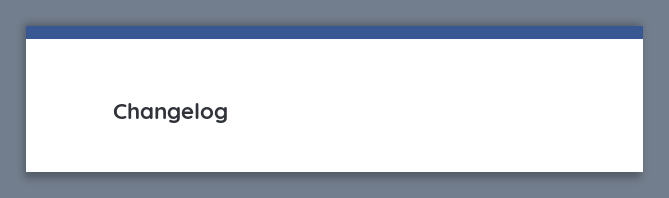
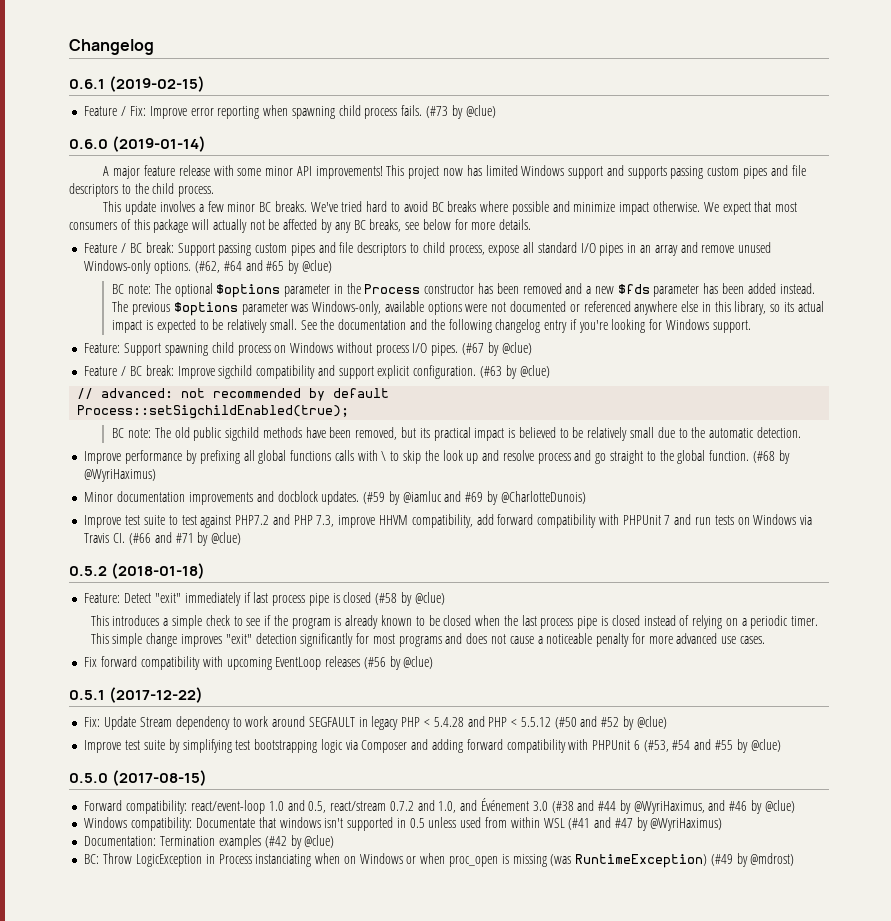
+ 0.6.1 (2019-02-15)
+ Feature / Fix: Improve error reporting when spawning child process fails. (#73 by @clue)
+ 0.6.0 (2019-01-14)
+ A major feature release with some minor API improvements! This project now has limited Windows support and supports passing custom pipes and file descriptors to the child process.
+ This update involves a few minor BC breaks. We've tried hard to avoid BC breaks where possible and minimize impact otherwise. We expect that most consumers of this package will actually not be affected by any BC breaks, see below for more details.
+ Feature / BC break: Support passing custom pipes and file descriptors to child process, expose all standard I/O pipes in an array and remove unused Windows-only options. (#62, #64 and #65 by @clue)
+ BC note: The optional $options parameter in the Process constructor has been removed and a new $fds parameter has been added instead. The previous $options parameter was Windows-only, available options were not documented or referenced anywhere else in this library, so its actual impact is expected to be relatively small. See the documentation and the following changelog entry if you're looking for Windows support.
+ Feature: Support spawning child process on Windows without process I/O pipes. (#67 by @clue)
+ Feature / BC break: Improve sigchild compatibility and support explicit configuration. (#63 by @clue)
+ // advanced: not recommended by default
+ Process::setSigchildEnabled(true);
+ BC note: The old public sigchild methods have been removed, but its practical impact is believed to be relatively small due to the automatic detection.
+ Improve performance by prefixing all global functions calls with \ to skip the look up and resolve process and go straight to the global function. (#68 by @WyriHaximus)
+ Minor documentation improvements and docblock updates. (#59 by @iamluc and #69 by @CharlotteDunois)
+ Improve test suite to test against PHP7.2 and PHP 7.3, improve HHVM compatibility, add forward compatibility with PHPUnit 7 and run tests on Windows via Travis CI. (#66 and #71 by @clue)
+ 0.5.2 (2018-01-18)
+ Feature: Detect "exit" immediately if last process pipe is closed (#58 by @clue)
+ This introduces a simple check to see if the program is already known to be closed when the last process pipe is closed instead of relying on a periodic timer. This simple change improves "exit" detection significantly for most programs and does not cause a noticeable penalty for more advanced use cases.
+ Fix forward compatibility with upcoming EventLoop releases (#56 by @clue)
+ 0.5.1 (2017-12-22)
+ Fix: Update Stream dependency to work around SEGFAULT in legacy PHP < 5.4.28 and PHP < 5.5.12 (#50 and #52 by @clue)
+ Improve test suite by simplifying test bootstrapping logic via Composer and adding forward compatibility with PHPUnit 6 (#53, #54 and #55 by @clue)
+ 0.5.0 (2017-08-15)
+ Forward compatibility: react/event-loop 1.0 and 0.5, react/stream 0.7.2 and 1.0, and Événement 3.0 (#38 and #44 by @WyriHaximus, and #46 by @clue)
+ Windows compatibility: Documentate that windows isn't supported in 0.5 unless used from within WSL (#41 and #47 by @WyriHaximus)
+ Documentation: Termination examples (#42 by @clue)
+ BC: Throw LogicException in Process instanciating when on Windows or when proc_open is missing (was RuntimeException) (#49 by @mdrost)

